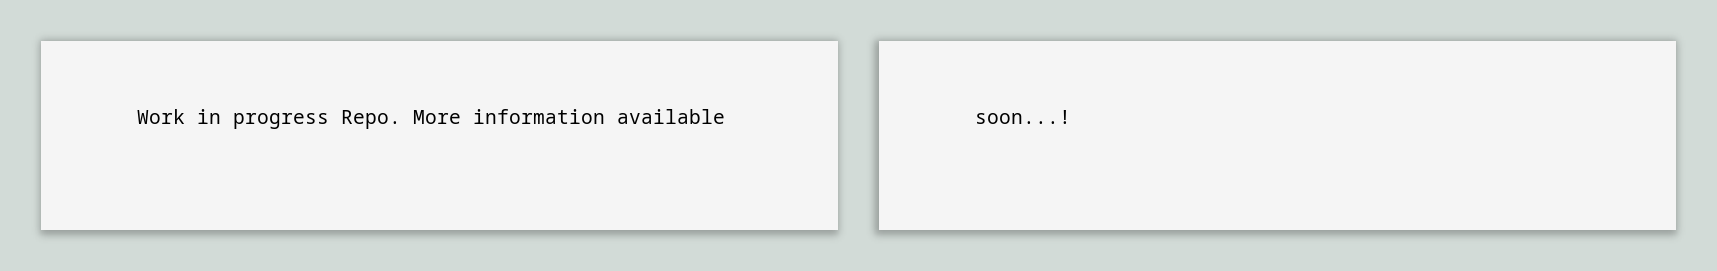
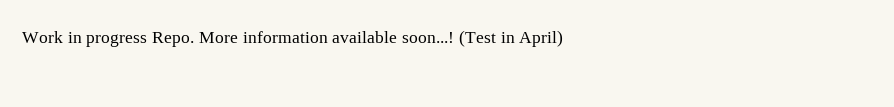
+ (Test in April)

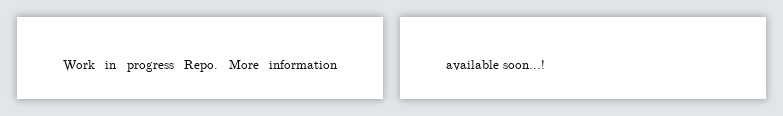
- (Test in April)

